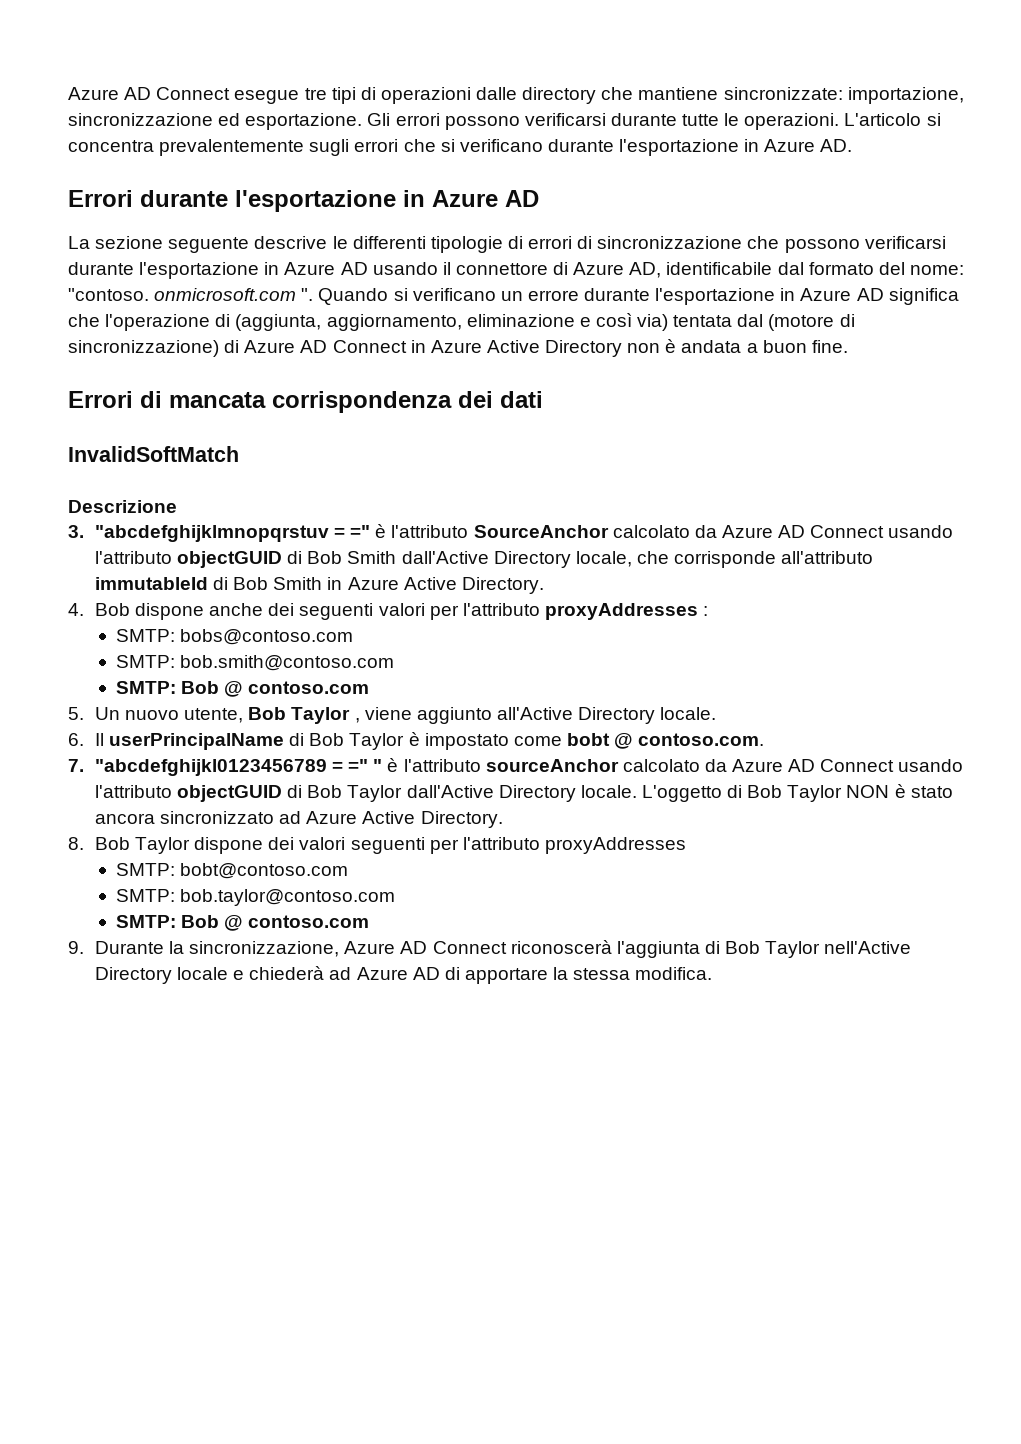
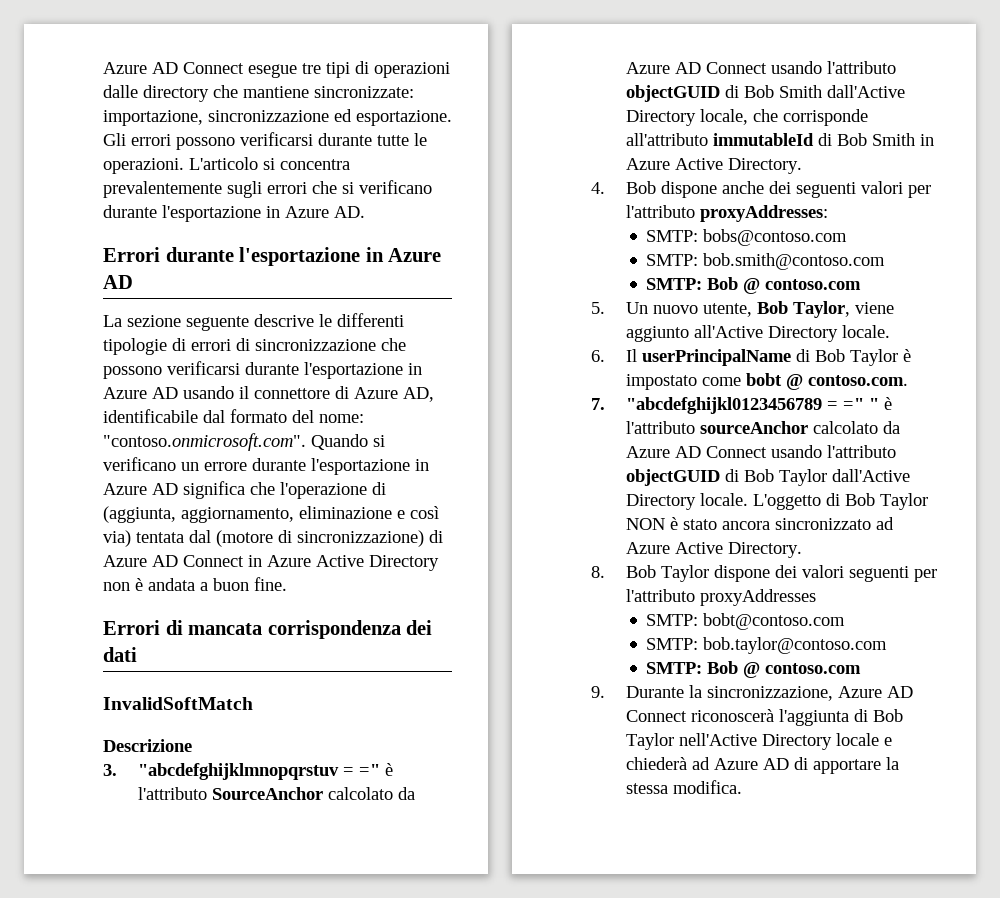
- "contoso. onmicrosoft.com ". Quando si verificano un errore durante l'esportazione in Azure AD significa che l'operazione di (aggiunta, aggiornamento, eliminazione e così via) tentata dal (motore di sincronizzazione) di Azure AD Connect in Azure Active Directory non è andata a buon fine.
+ "contoso.onmicrosoft.com". Quando si verificano un errore durante l'esportazione in Azure AD significa che l'operazione di (aggiunta, aggiornamento, eliminazione e così via) tentata dal (motore di sincronizzazione) di Azure AD Connect in Azure Active Directory non è andata a buon fine.
- 4. Bob dispone anche dei seguenti valori per l'attributo proxyAddresses :
+ 4. Bob dispone anche dei seguenti valori per l'attributo proxyAddresses:
- 5. Un nuovo utente, Bob Taylor , viene aggiunto all'Active Directory locale.
+ 5. Un nuovo utente, Bob Taylor, viene aggiunto all'Active Directory locale.

